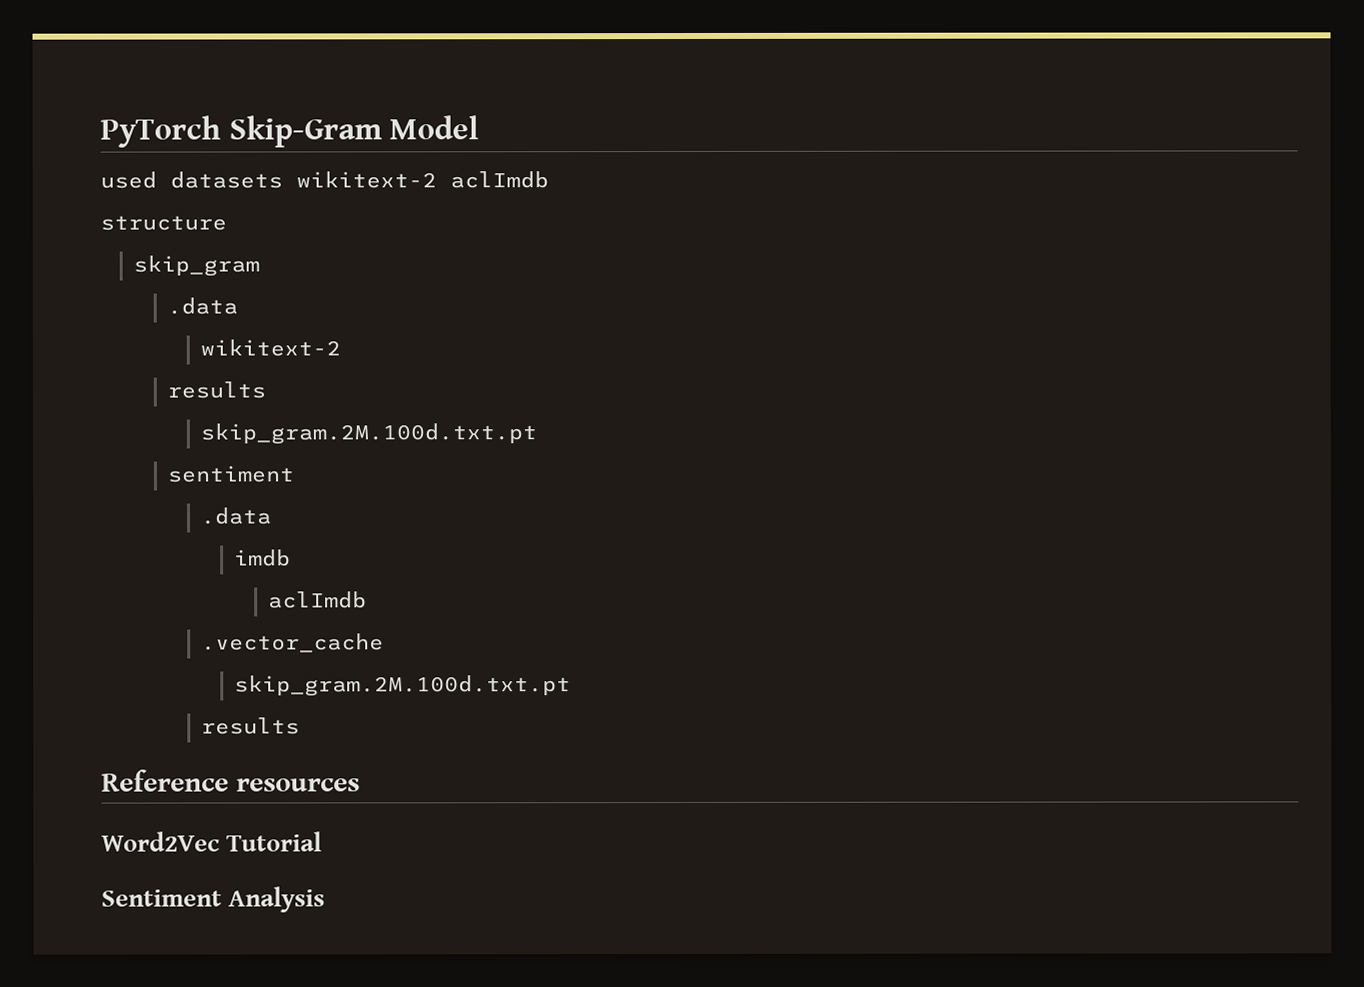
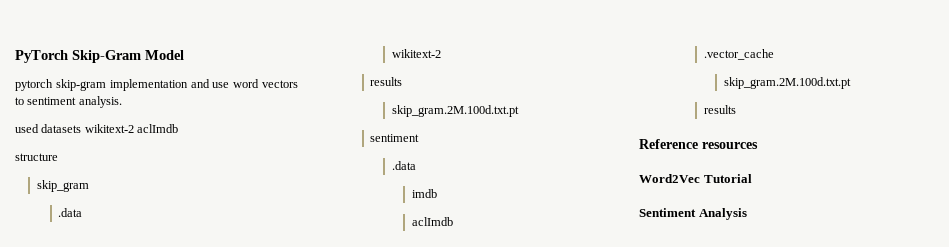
+ pytorch skip-gram implementation and use word vectors to sentiment analysis.

